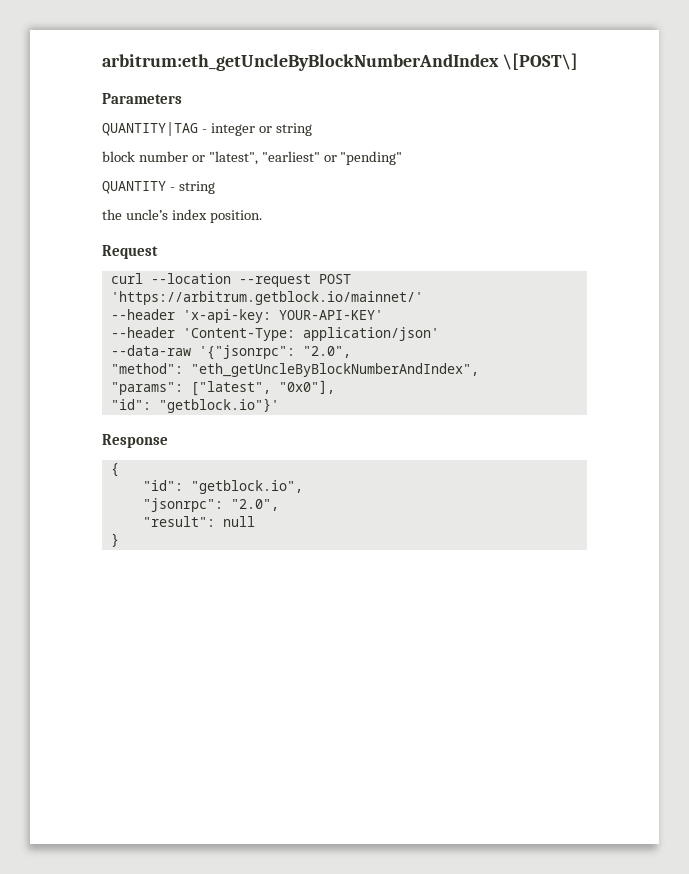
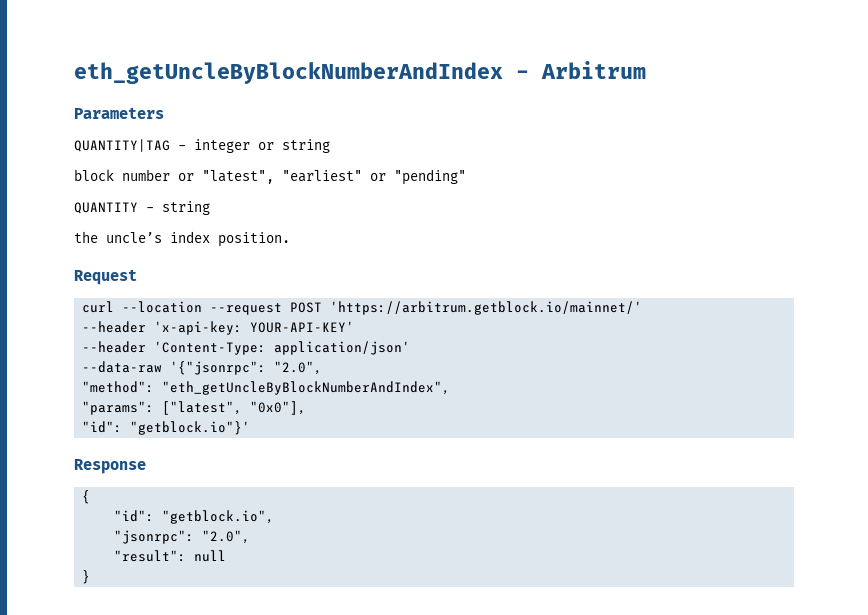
- arbitrum:eth_getUncleByBlockNumberAndIndex \[POST\]
+ eth_getUncleByBlockNumberAndIndex - Arbitrum

